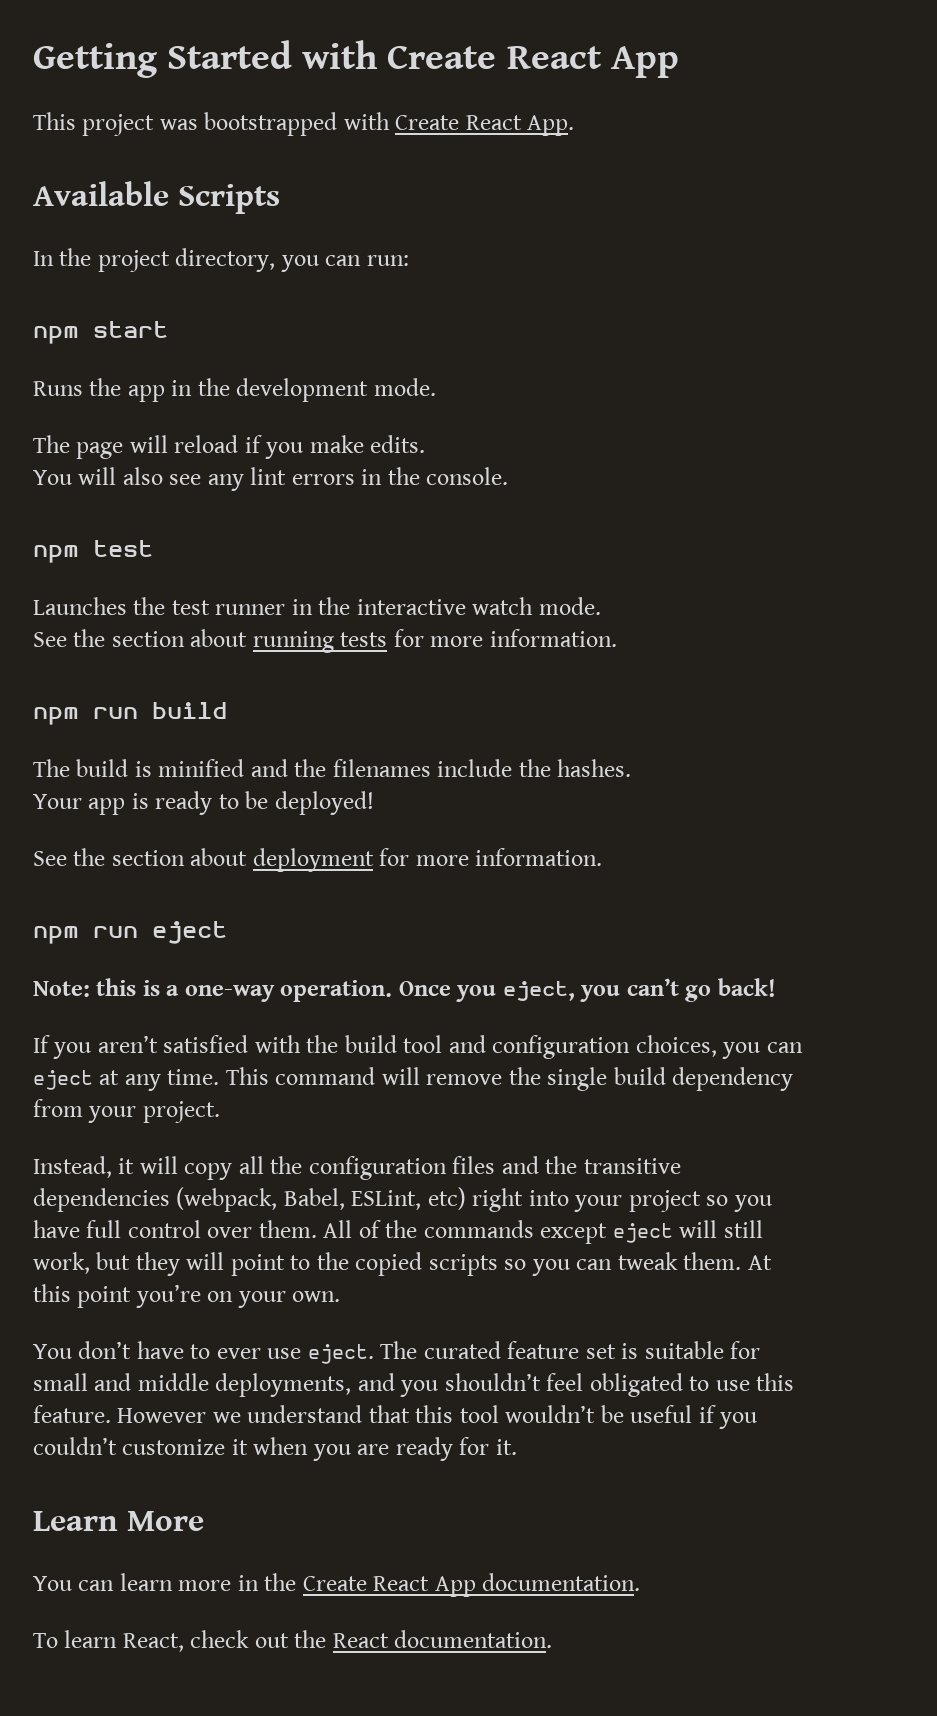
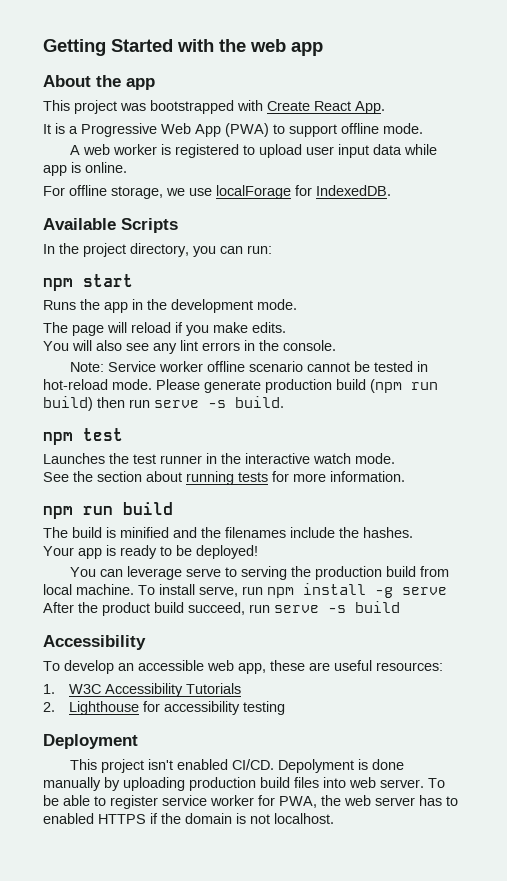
- Getting Started with Create React App
+ Getting Started with the web app
+ About the app
+ It is a Progressive Web App (PWA) to support offline mode.
+ A web worker is registered to upload user input data while app is online.
+ For offline storage, we use localForage for IndexedDB.
+ Note: Service worker offline scenario cannot be tested in hot-reload mode. Please generate production build (npm run build) then run serve -s build.
- See the section about deployment for more information.
- npm run eject
- Note: this is a one-way operation. Once you eject, you can’t go back!
- If you aren’t satisfied with the build tool and configuration choices, you can eject at any time. This command will remove the single build dependency from your project.
- Instead, it will copy all the configuration files and the transitive dependencies (webpack, Babel, ESLint, etc) right into your project so you have full control over them. All of the commands except eject will still work, but they will point to the copied scripts so you can tweak them. At this point you’re on your own.
- You don’t have to ever use eject. The curated feature set is suitable for small and middle deployments, and you shouldn’t feel obligated to use this feature. However we understand that this tool wouldn’t be useful if you couldn’t customize it when you are ready for it.
- Learn More
- You can learn more in the Create React App documentation.
- To learn React, check out the React documentation.
+ You can leverage serve to serving the production build from local machine. To install serve, run npm install -g serve After the product build succeed, run serve -s build
+ Accessibility
+ To develop an accessible web app, these are useful resources:
+ 1. W3C Accessibility Tutorials
+ 2. Lighthouse for accessibility testing
+ Deployment
+ This project isn't enabled CI/CD. Depolyment is done manually by uploading production build files into web server. To be able to register service worker for PWA, the web server has to enabled HTTPS if the domain is not localhost.

